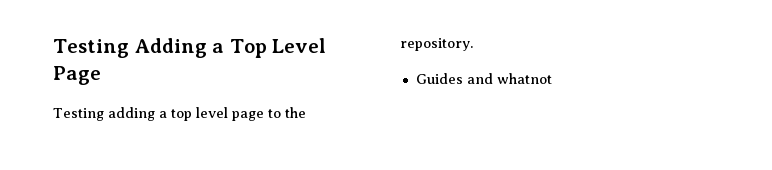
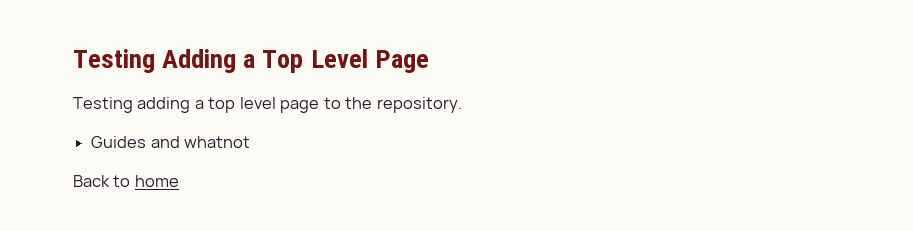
+ Back to home

